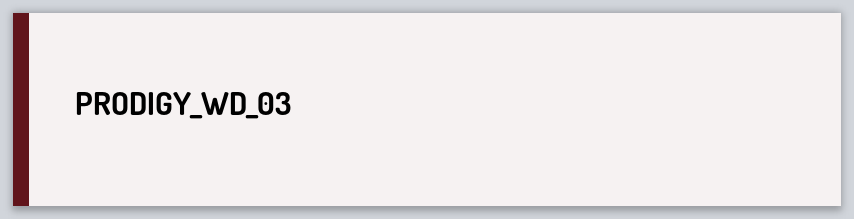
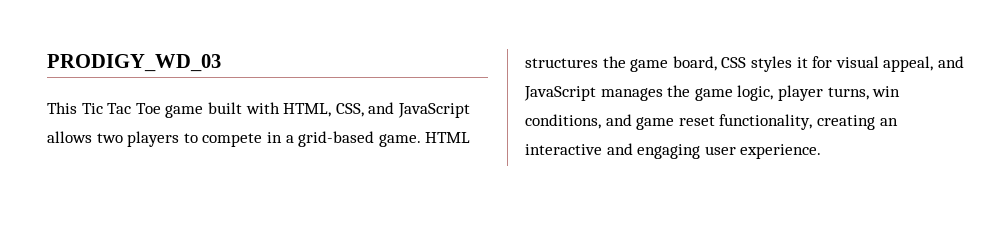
+ This Tic Tac Toe game built with HTML, CSS, and JavaScript allows two players to compete in a grid-based game. HTML structures the game board, CSS styles it for visual appeal, and JavaScript manages the game logic, player turns, win conditions, and game reset functionality, creating an interactive and engaging user experience.

